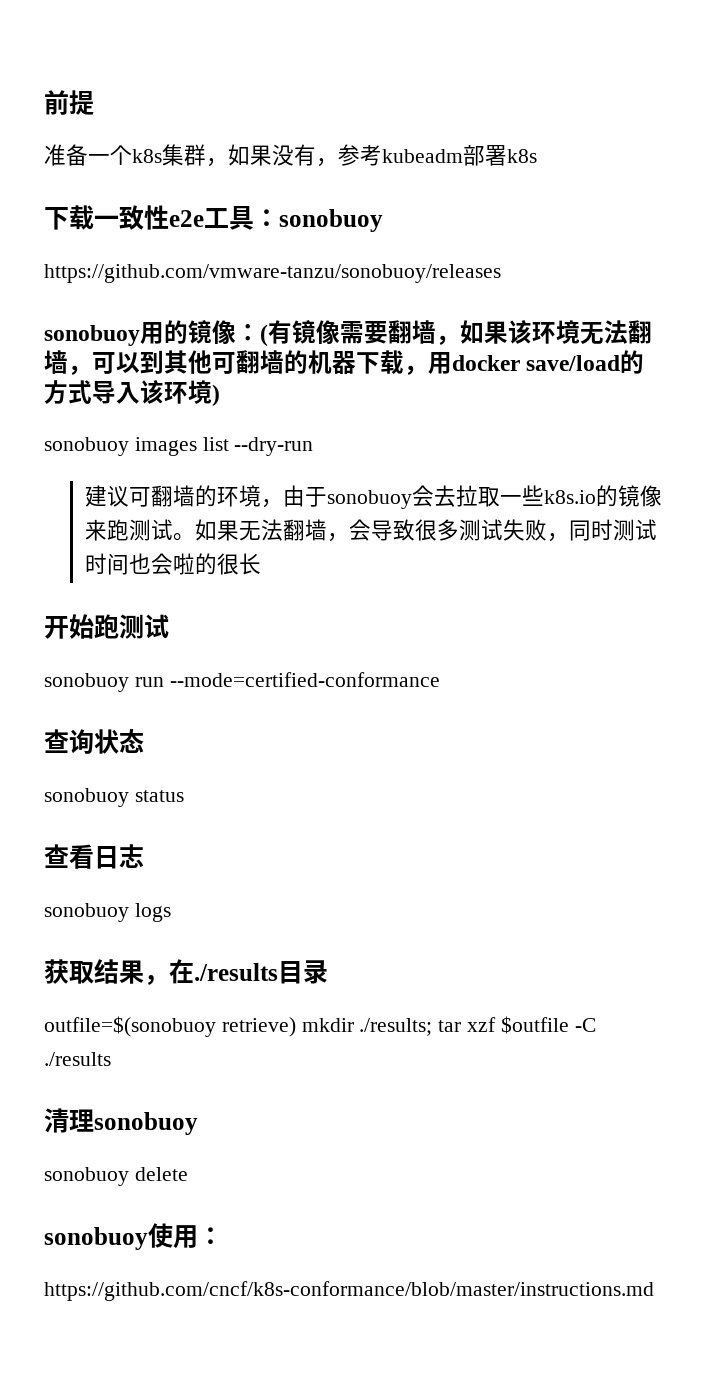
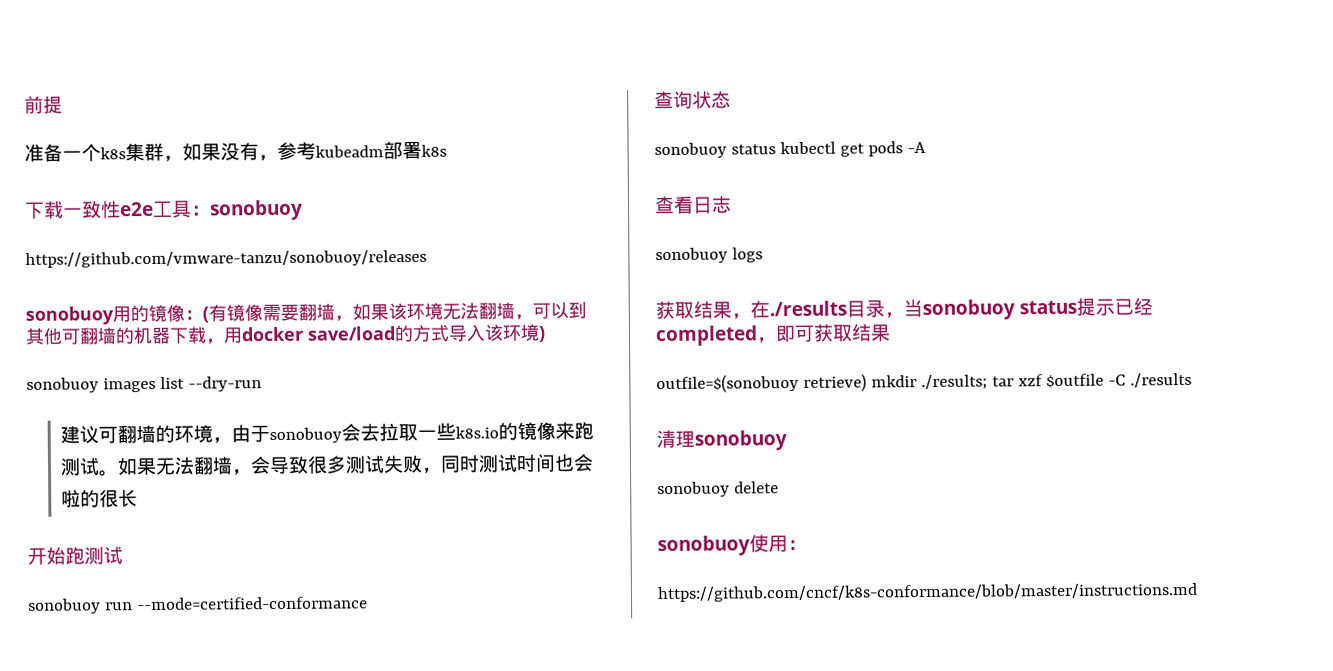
- sonobuoy status
+ sonobuoy status kubectl get pods -A
- 获取结果，在./results目录
+ 获取结果，在./results目录，当sonobuoy status提示已经completed，即可获取结果

